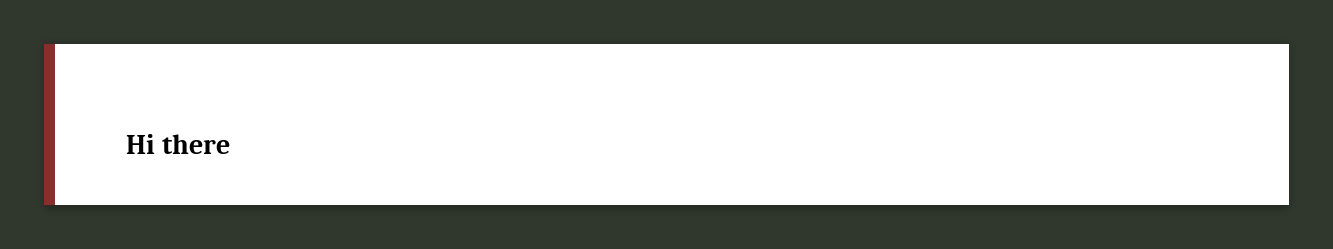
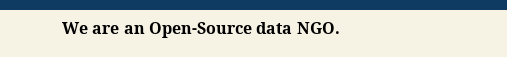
- Hi there
+ We are an Open-Source data NGO.

